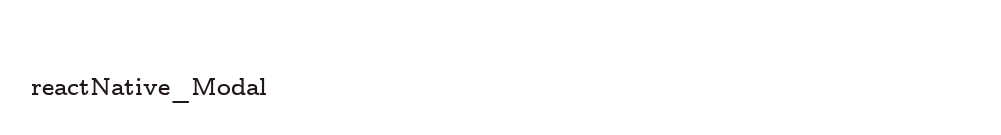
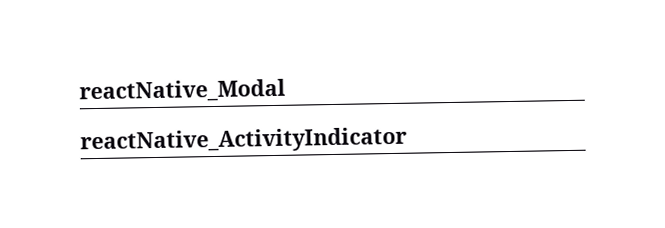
+ reactNative_ActivityIndicator

